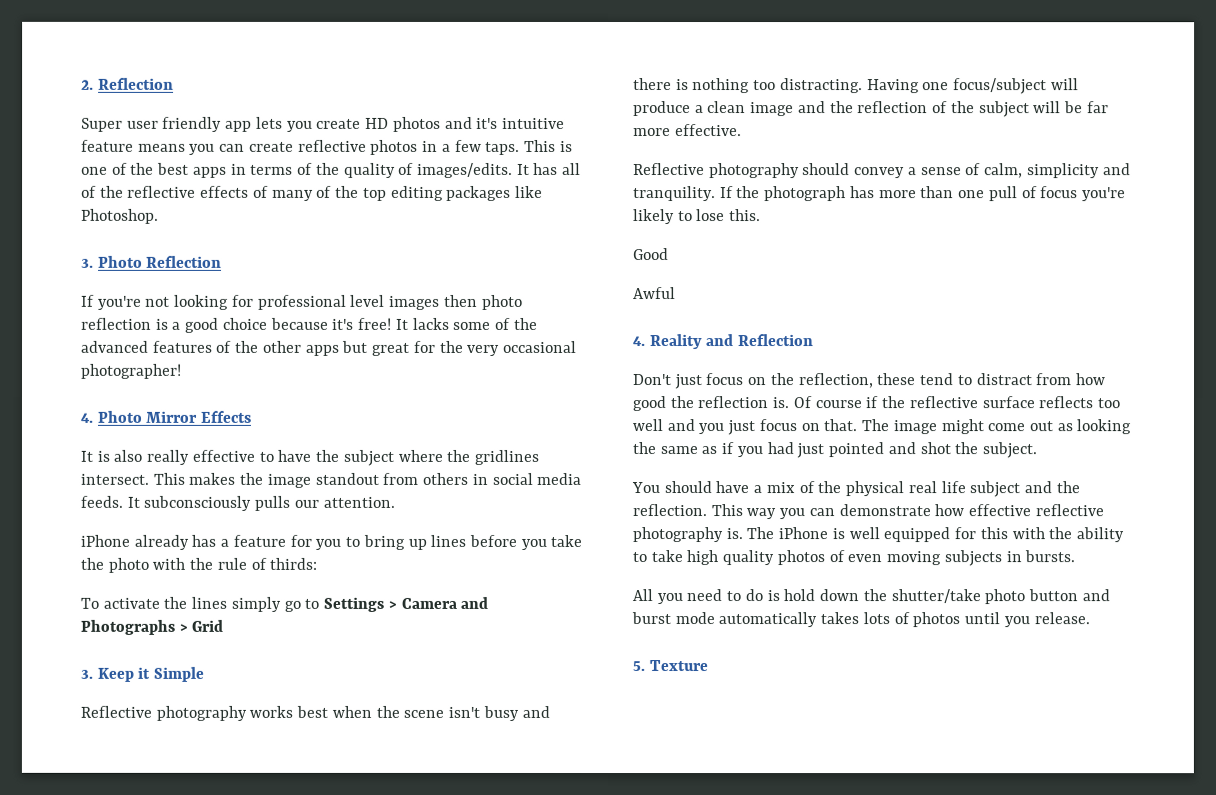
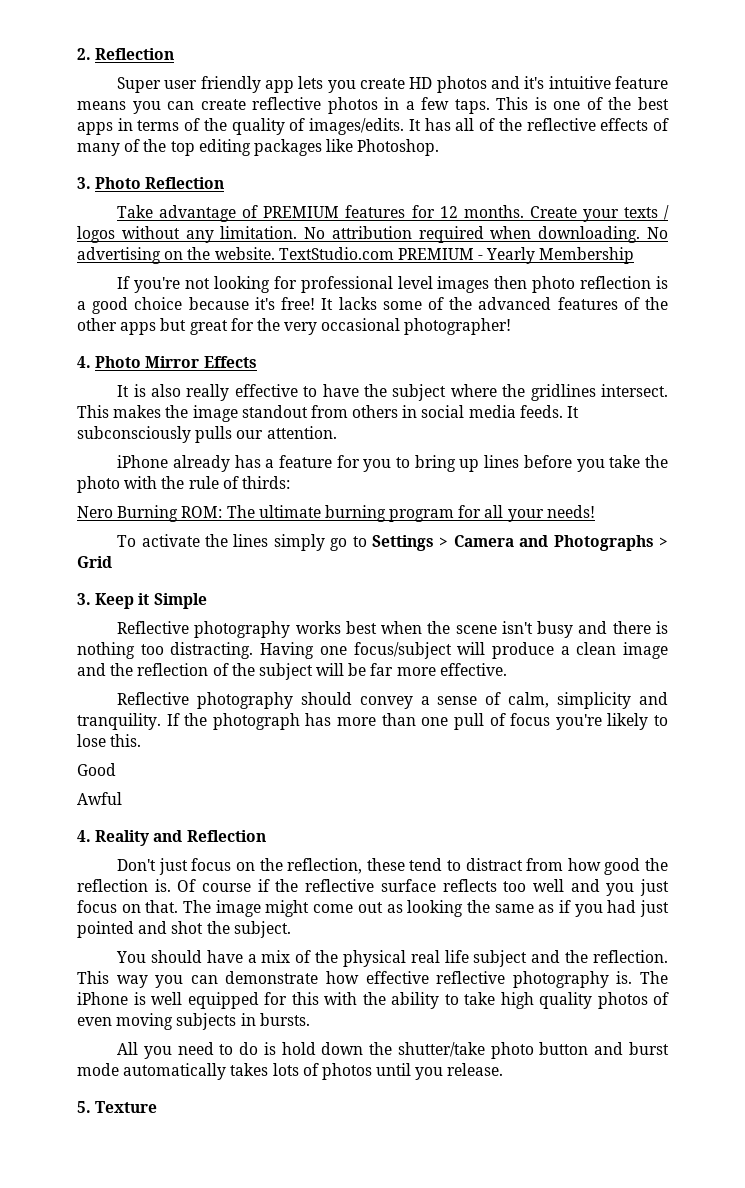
+ Take advantage of PREMIUM features for 12 months. Create your texts / logos without any limitation. No attribution required when downloading. No advertising on the website. TextStudio.com PREMIUM - Yearly Membership
+ Nero Burning ROM: The ultimate burning program for all your needs!

